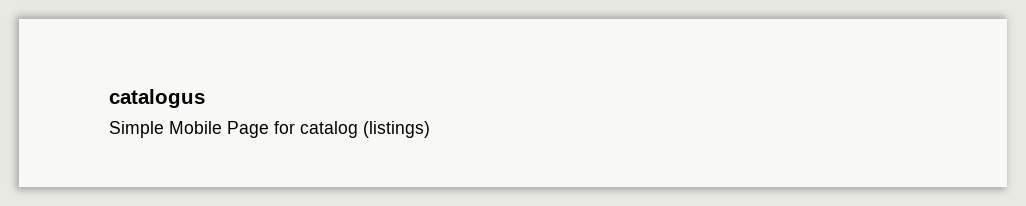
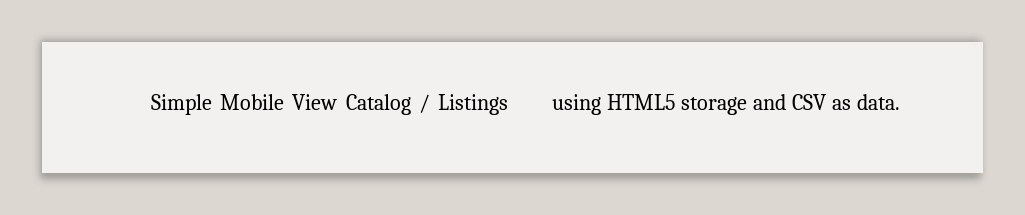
- catalogus
- Simple Mobile Page for catalog (listings)
+ Simple Mobile View Catalog / Listings using HTML5 storage and CSV as data.

